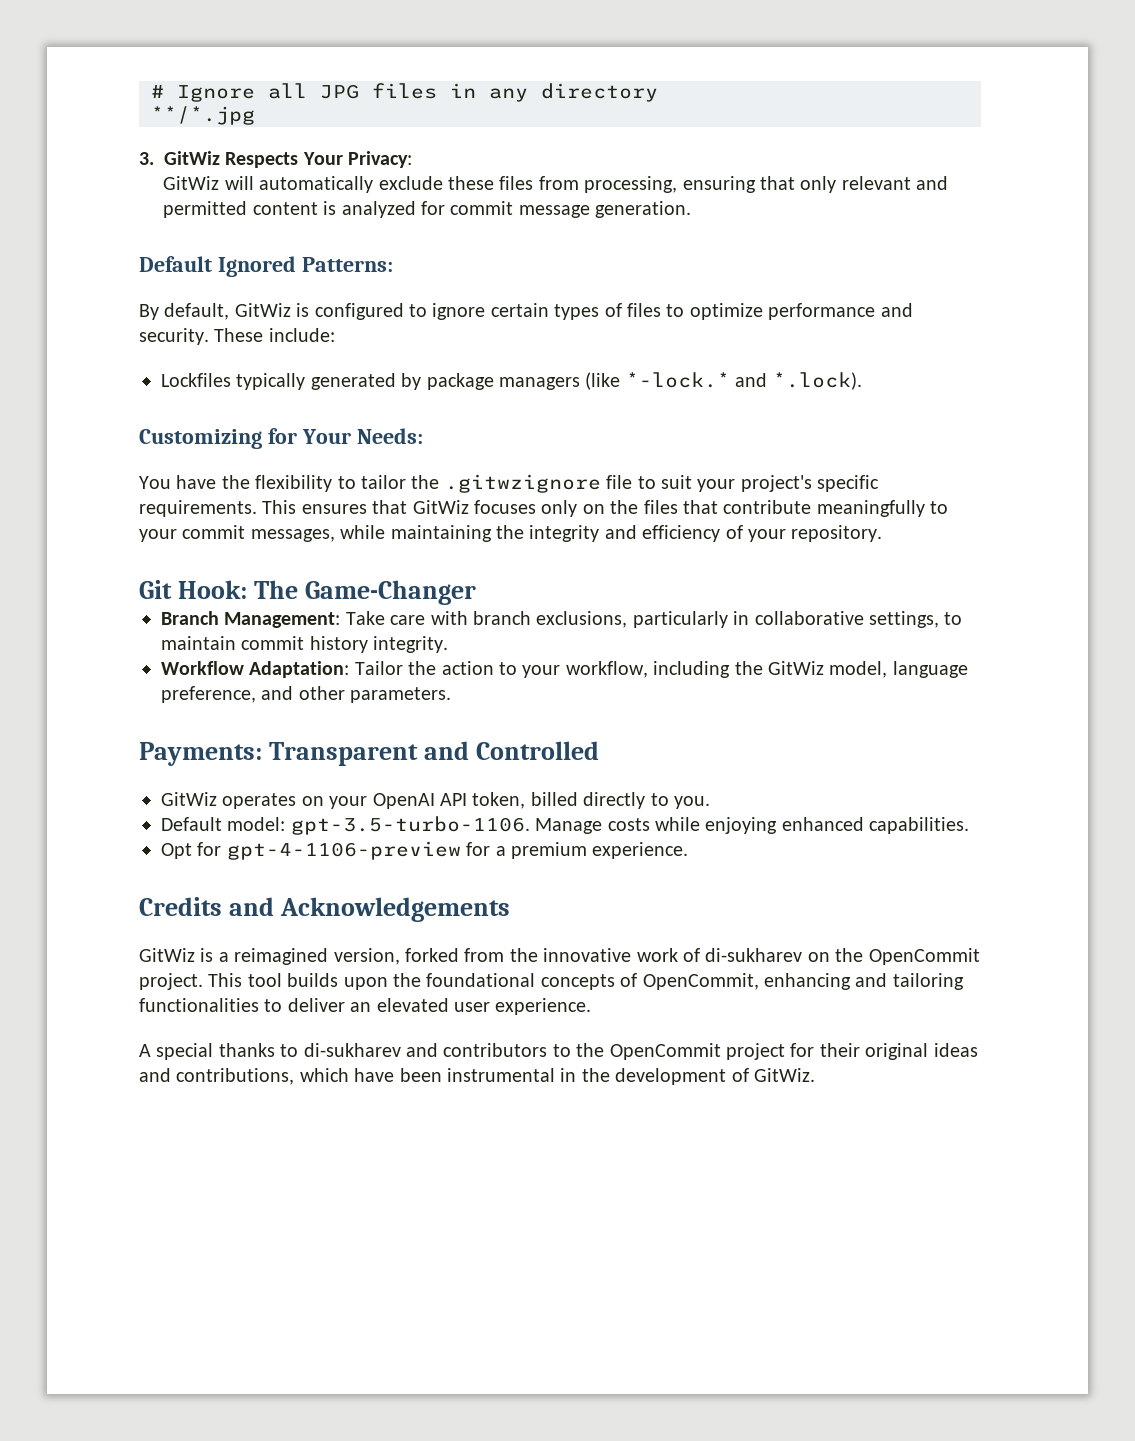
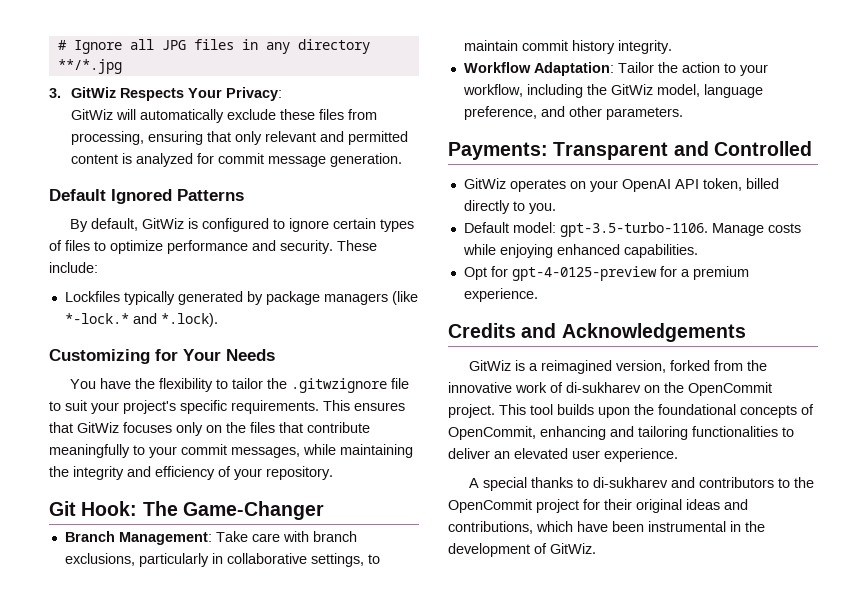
- Default Ignored Patterns:
+ Default Ignored Patterns
- Customizing for Your Needs:
+ Customizing for Your Needs
- Opt for gpt-4-1106-preview for a premium experience.
+ Opt for gpt-4-0125-preview for a premium experience.

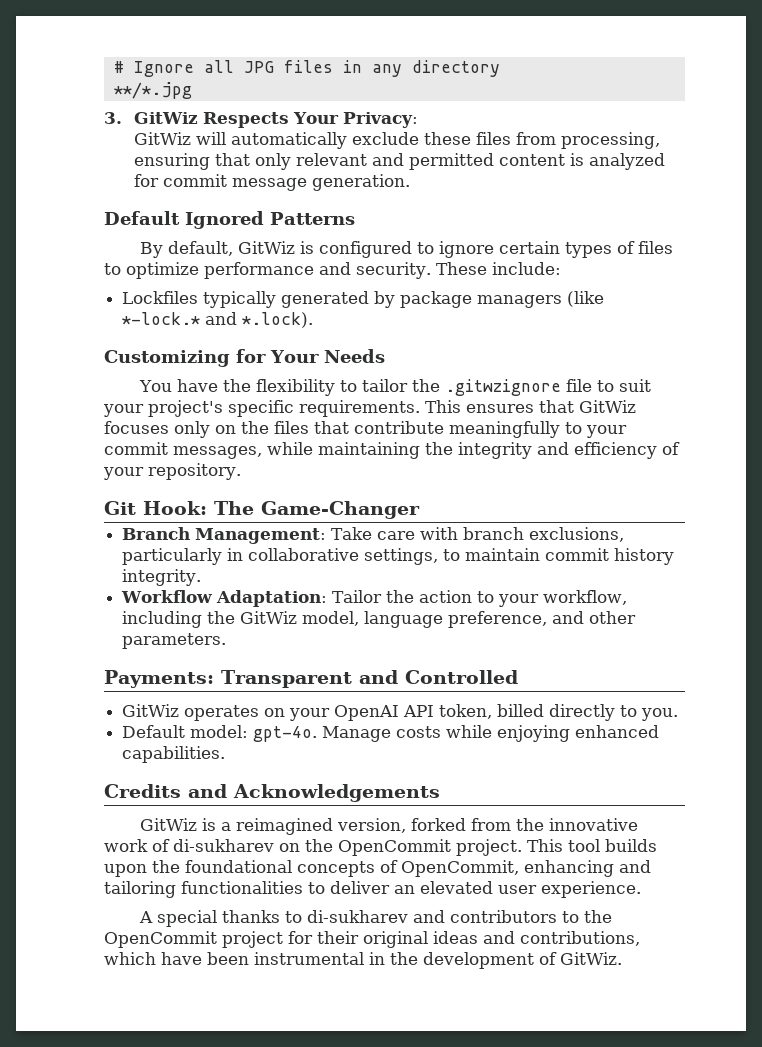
- Default model: gpt-3.5-turbo-1106. Manage costs while enjoying enhanced capabilities.
+ Default model: gpt-4o. Manage costs while enjoying enhanced capabilities.
- Opt for gpt-4-0125-preview for a premium experience.

